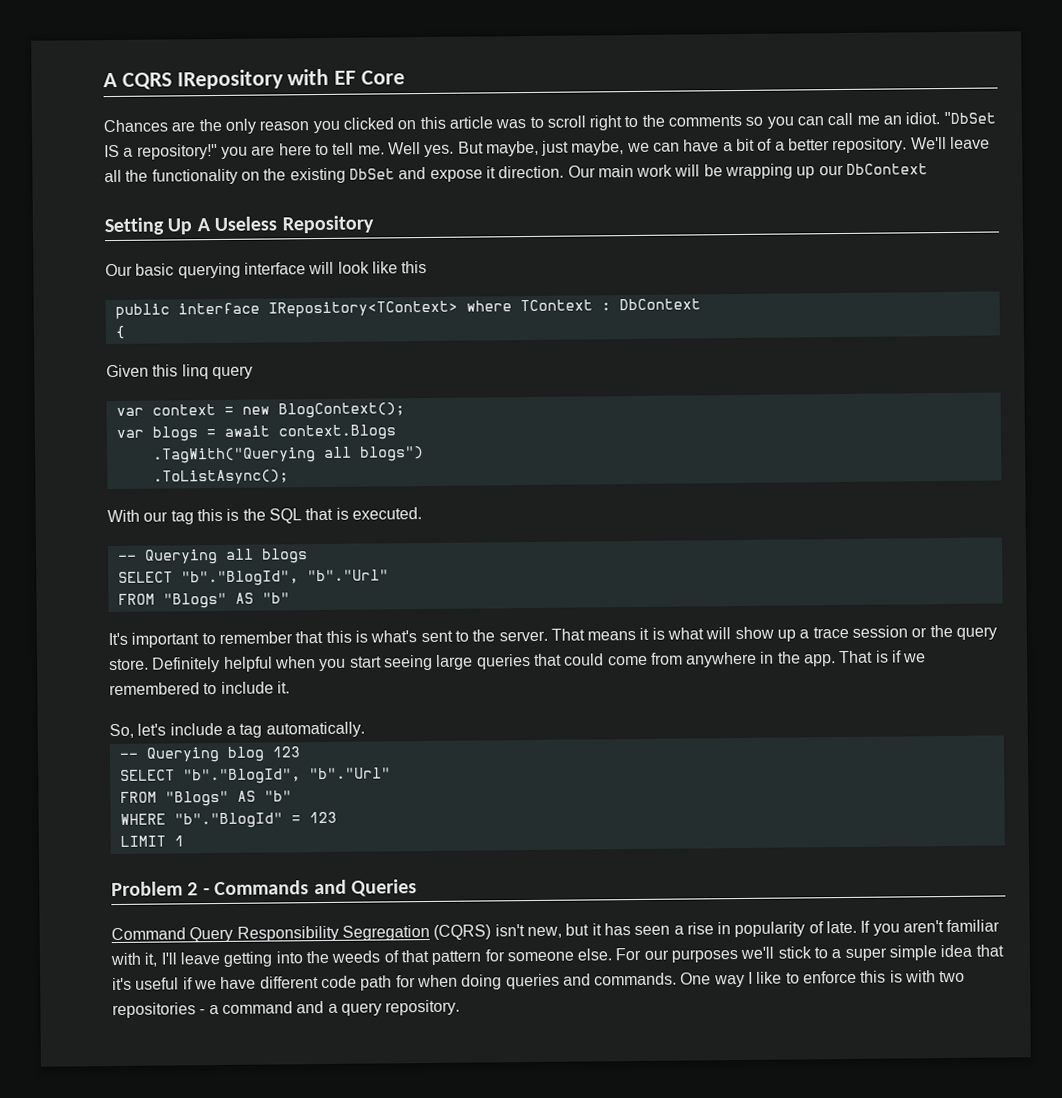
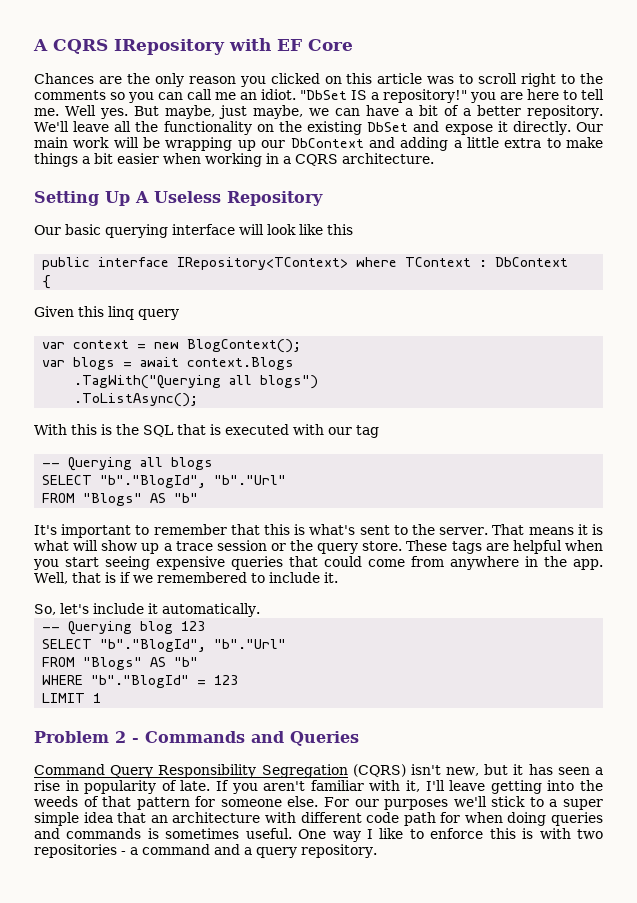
- We'll leave all the functionality on the existing DbSet and expose it direction.
+ We'll leave all the functionality on the existing DbSet and expose it directly.
- Our main work will be wrapping up our DbContext
+ Our main work will be wrapping up our DbContext and adding a little extra to make things a bit easier when working in a CQRS architecture.
- With our tag this is the SQL that is executed.
+ With this is the SQL that is executed with our tag
- Definitely helpful when you start seeing large queries that could come from anywhere in the app.
+ These tags are helpful when you start seeing expensive queries that could come from anywhere in the app.
- That is if we remembered to include it.
+ Well, that is if we remembered to include it.
- So, let's include a tag automatically.
+ So, let's include it automatically.
- For our purposes we'll stick to a super simple idea that it's useful if we have different code path for when doing queries and commands.
+ For our purposes we'll stick to a super simple idea that an architecture with different code path for when doing queries and commands is sometimes useful.

